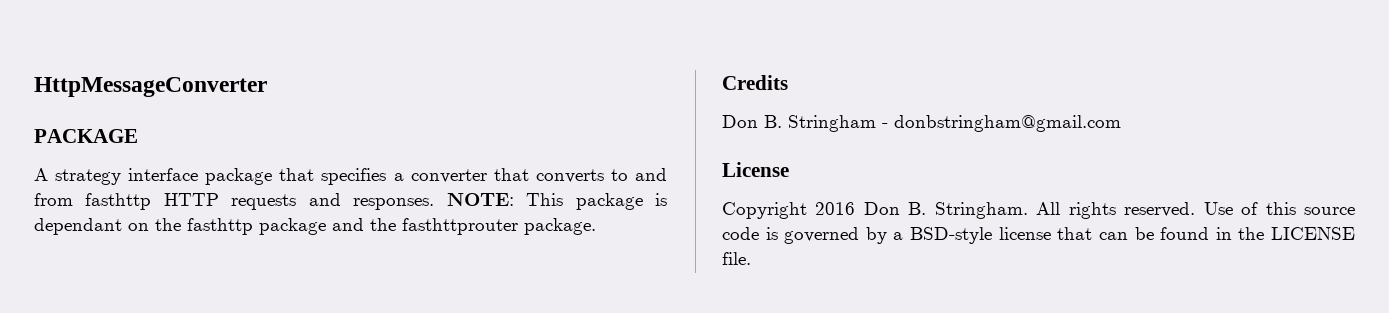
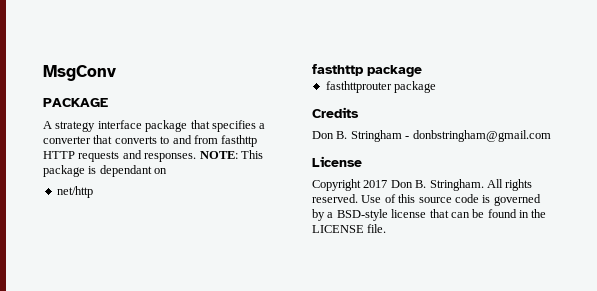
- HttpMessageConverter
+ MsgConv
- NOTE: This package is dependant on the fasthttp package and the fasthttprouter package.
+ NOTE: This package is dependant on
+ net/http
+ fasthttp package
+ fasthttprouter package
- Copyright 2016 Don B. Stringham.
+ Copyright 2017 Don B. Stringham.

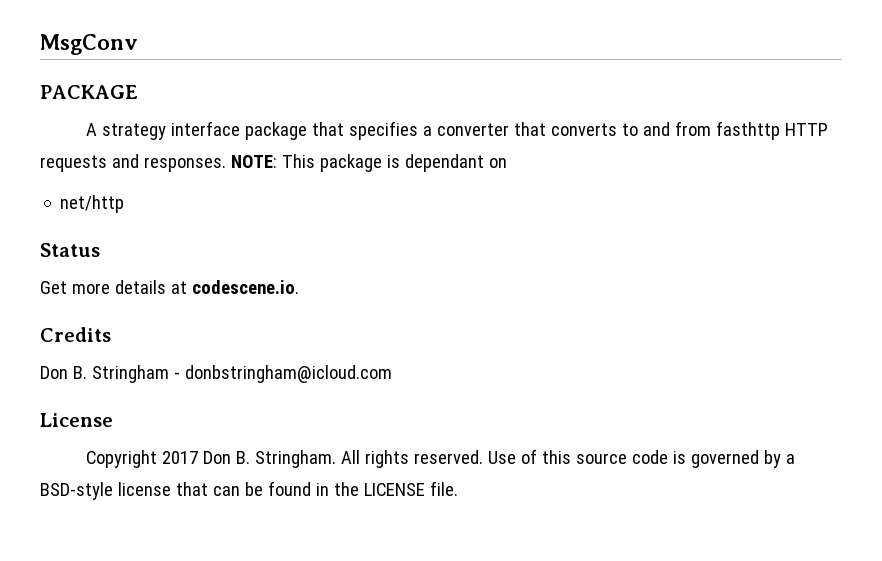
- fasthttp package
- fasthttprouter package
+ Status
+ Get more details at codescene.io.
- Don B. Stringham - donbstringham@gmail.com
+ Don B. Stringham - donbstringham@icloud.com

